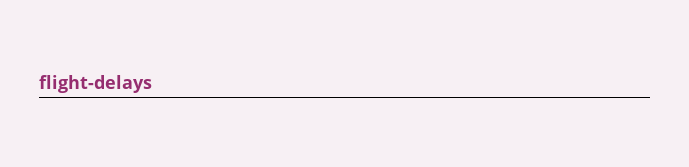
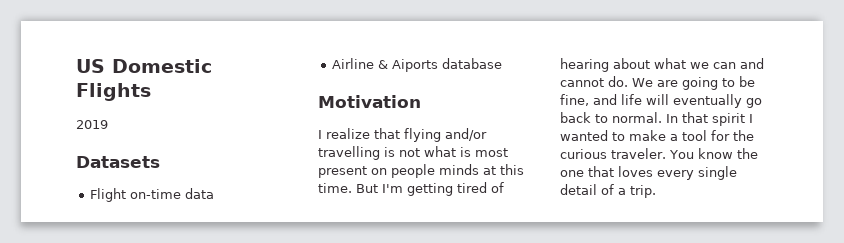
- flight-delays
+ US Domestic Flights
+ 2019
+ Datasets
+ Flight on-time data
+ Airline & Aiports database
+ Motivation
+ I realize that flying and/or travelling is not what is most present on people minds at this time. But I'm getting tired of hearing about what we can and cannot do. We are going to be fine, and life will eventually go back to normal. In that spirit I wanted to make a tool for the curious traveler. You know the one that loves every single detail of a trip.

